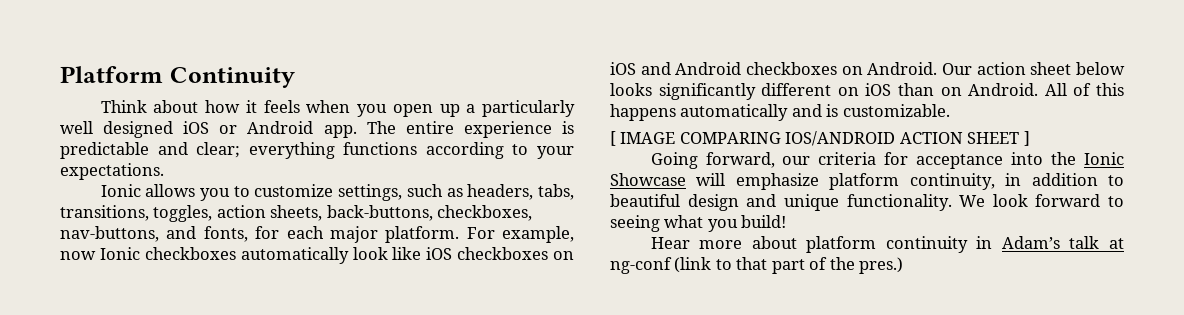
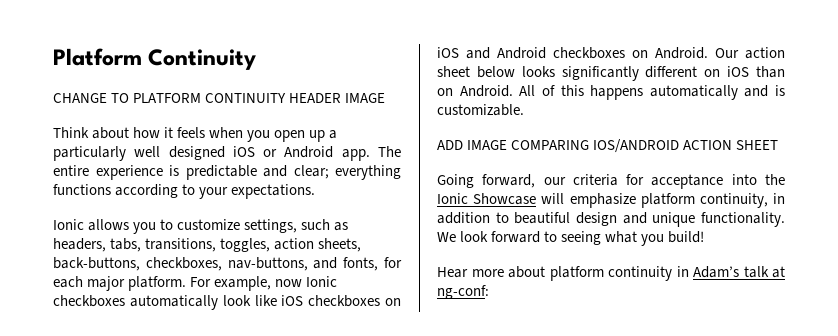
+ CHANGE TO PLATFORM CONTINUITY HEADER IMAGE
- [ IMAGE COMPARING IOS/ANDROID ACTION SHEET ]
+ ADD IMAGE COMPARING IOS/ANDROID ACTION SHEET
- Hear more about platform continuity in Adam’s talk at ng-conf (link to that part of the pres.)
+ Hear more about platform continuity in Adam’s talk at ng-conf:

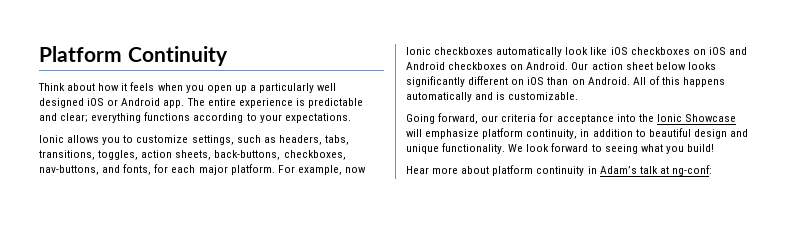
- CHANGE TO PLATFORM CONTINUITY HEADER IMAGE
- ADD IMAGE COMPARING IOS/ANDROID ACTION SHEET

